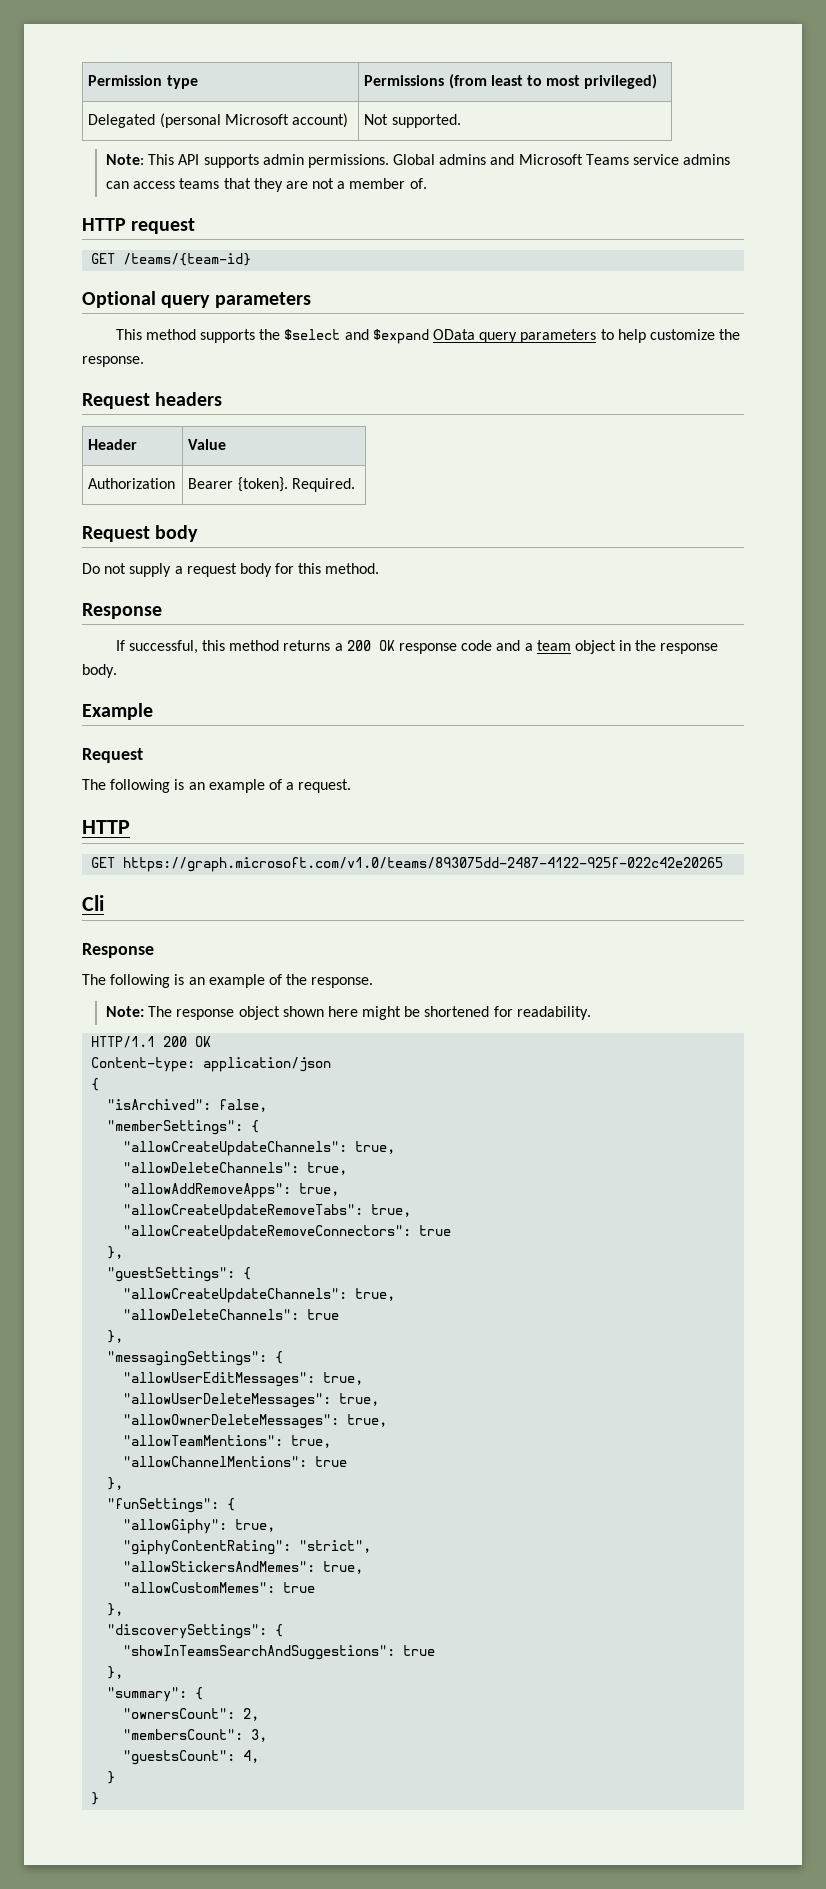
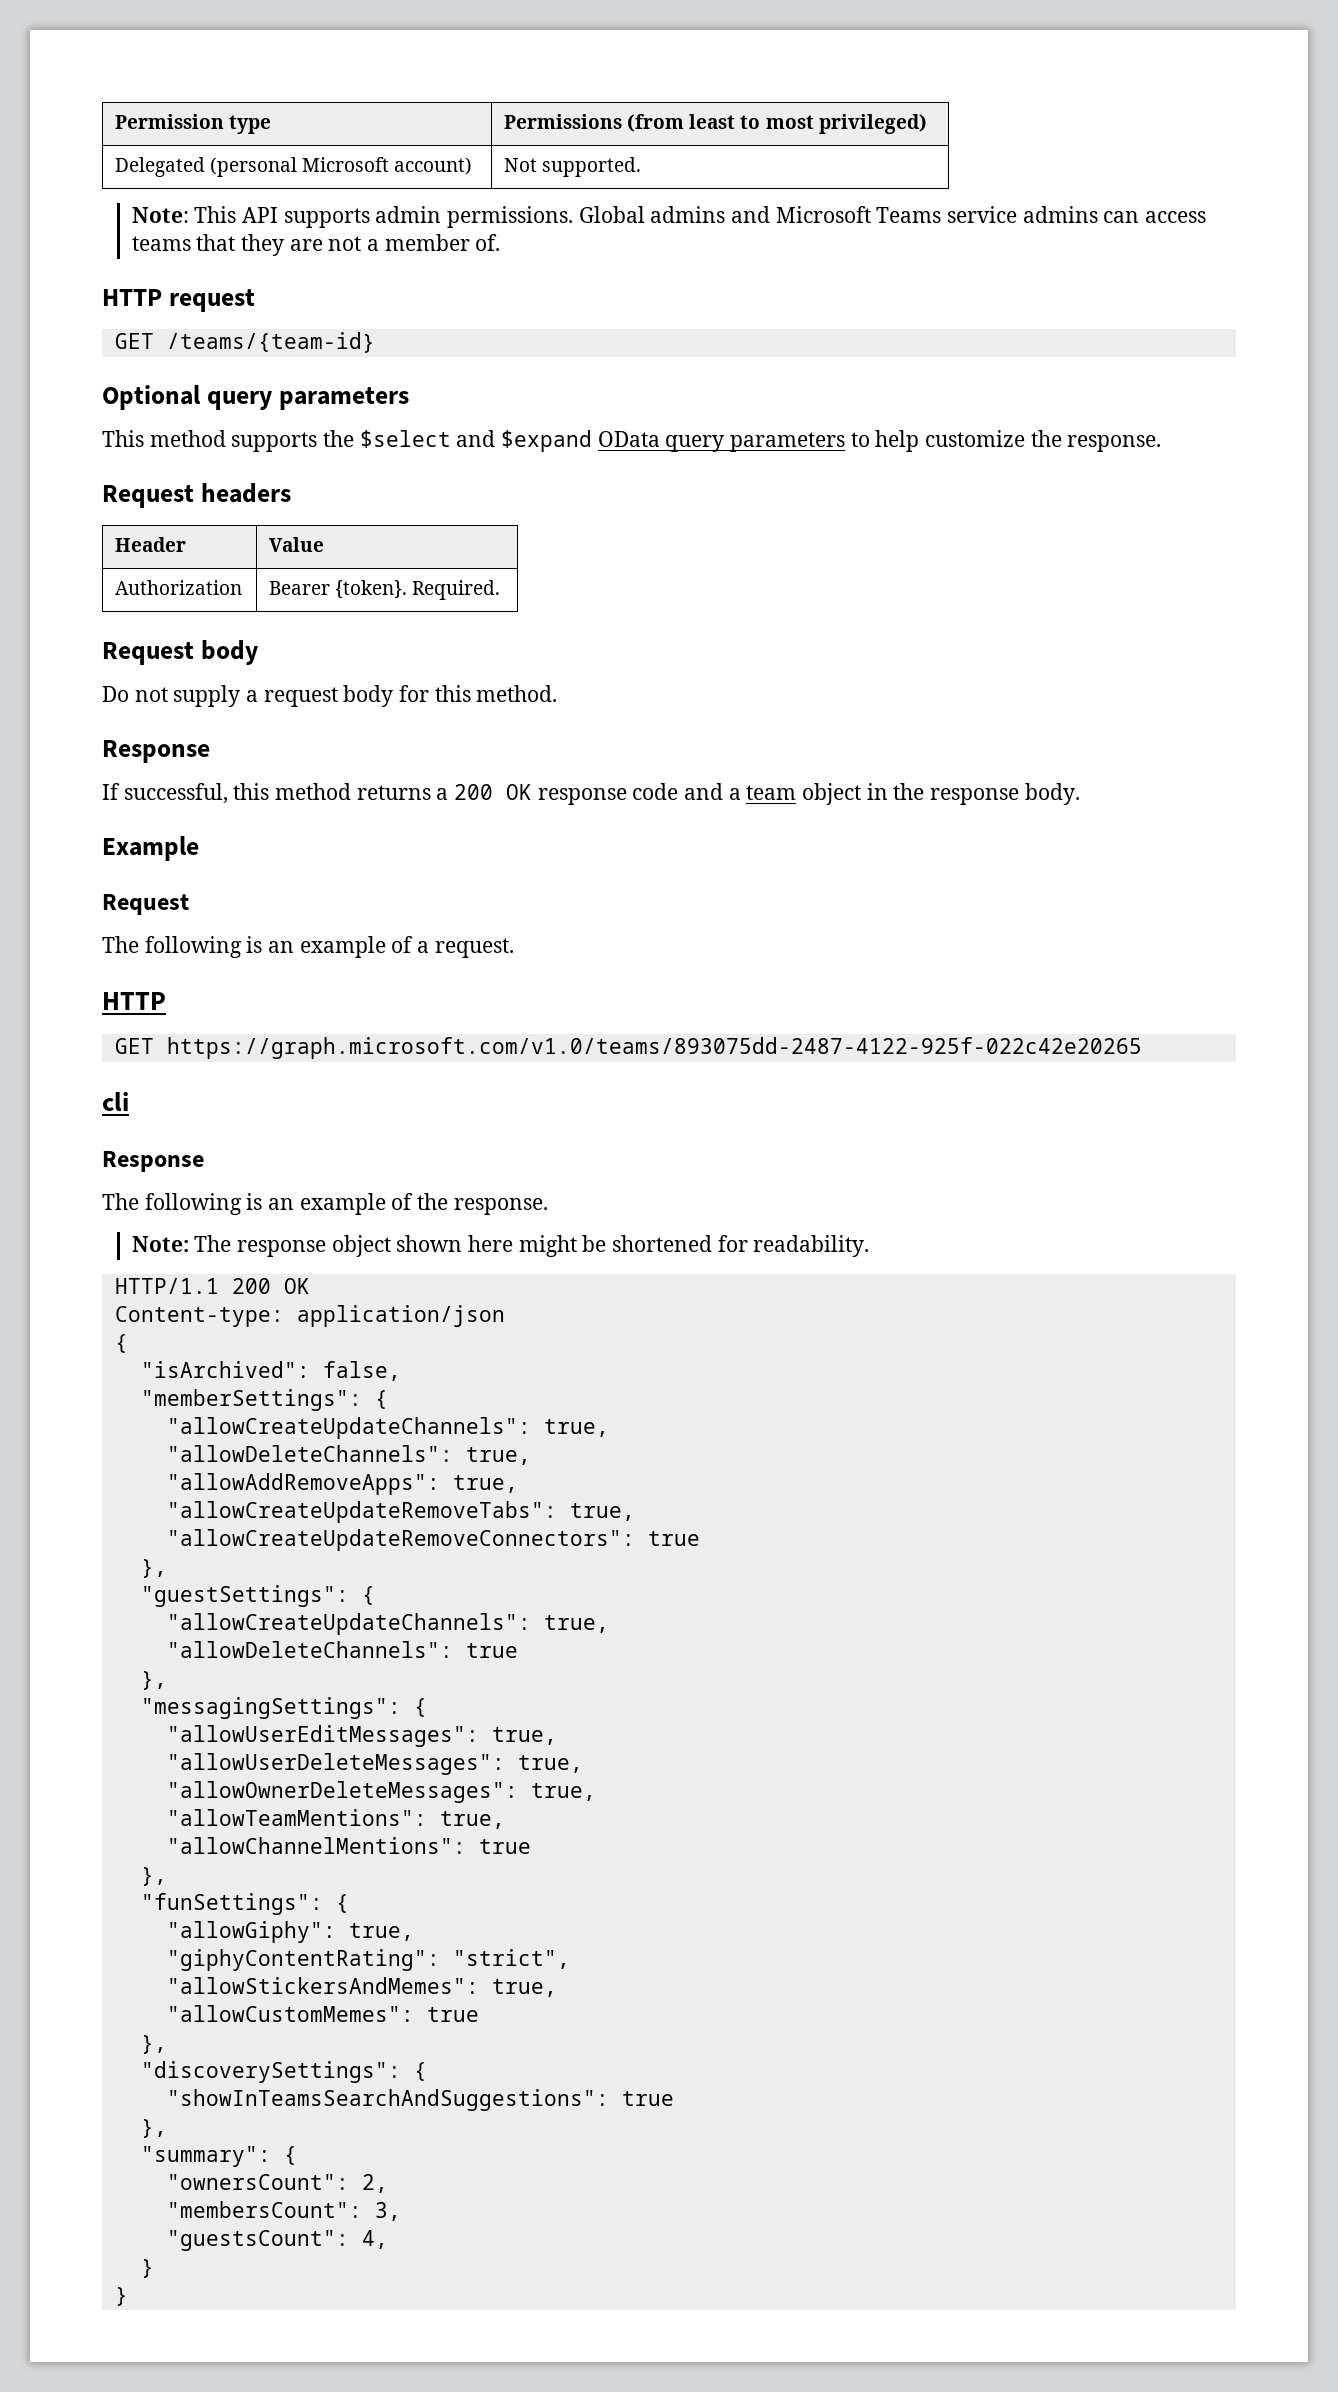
- Cli
+ cli

